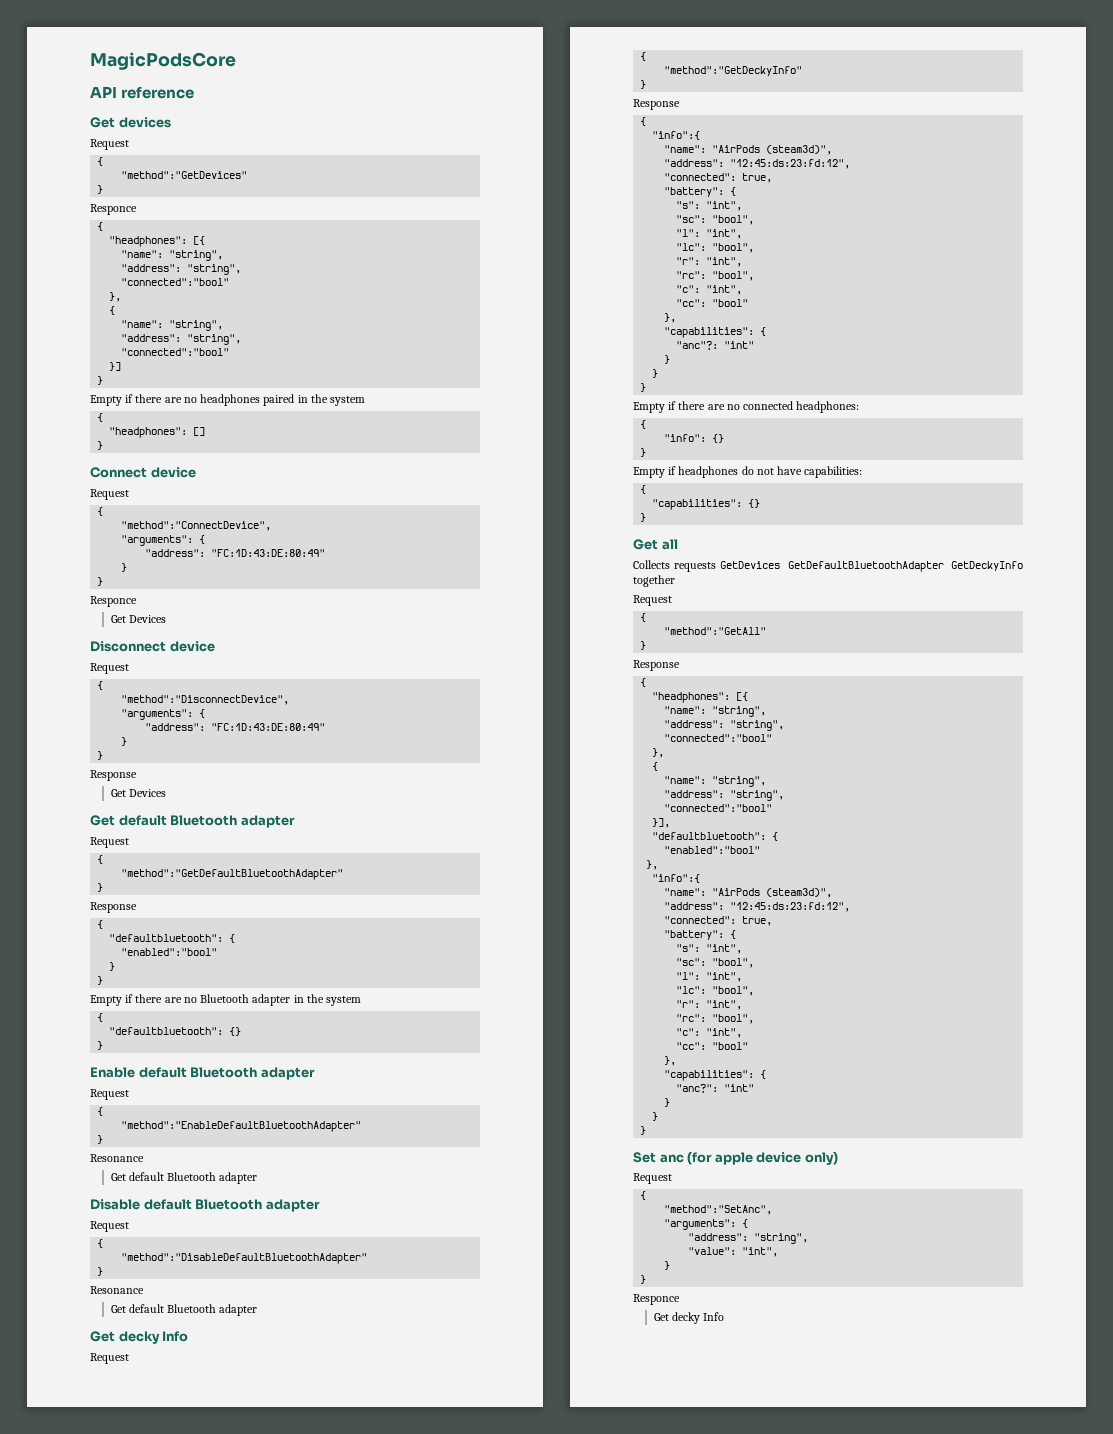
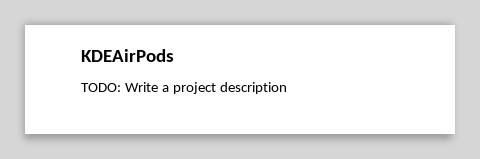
- MagicPodsCore
- API reference
- Get devices
- Request
- {
- "method":"GetDevices"
- }
- Responce
- {
- "headphones": [{
- "name": "string",
- "address": "string",
- "connected":"bool"
- },
- {
- "name": "string",
- "address": "string",
- "connected":"bool"
- }]
- }
- Empty if there are no headphones paired in the system
- {
- "headphones": []
- }
- Connect device
- Request
- {
- "method":"ConnectDevice",
- "arguments": {
- "address": "FC:1D:43:DE:80:49"
- }
- }
- Responce
- Get Devices
- Disconnect device
- Request
- {
- "method":"DisconnectDevice",
- "arguments": {
- "address": "FC:1D:43:DE:80:49"
- }
- }
- Response
- Get Devices
- Get default Bluetooth adapter
- Request
- {
- "method":"GetDefaultBluetoothAdapter"
- }
- Response
- {
- "defaultbluetooth": {
- "enabled":"bool"
- }
- }
- Empty if there are no Bluetooth adapter in the system
- {
- "defaultbluetooth": {}
- }
- Enable default Bluetooth adapter
- Request
- {
- "method":"EnableDefaultBluetoothAdapter"
- }
- Resonance
- Get default Bluetooth adapter
- Disable default Bluetooth adapter
- Request
- {
- "method":"DisableDefaultBluetoothAdapter"
- }
- Resonance
- Get default Bluetooth adapter
- Get decky Info
- Request
- {
- "method":"GetDeckyInfo"
- }
- Response
- {
- "info":{
- "name": "AirPods (steam3d)",
- "address": "12:45:ds:23:fd:12",
- "connected": true,
- "battery": {
- "s": "int",
- "sc": "bool",
- "l": "int",
- "lc": "bool",
- "r": "int",
- "rc": "bool",
- "c": "int",
- "cc": "bool"
- },
- "capabilities": {
- "anc"?: "int"
- }
- }
- }
- Empty if there are no connected headphones:
- {
- "info": {}
- }
- Empty if headphones do not have capabilities:
- {
- "capabilities": {}
- }
- Get all
- Collects requests GetDevices GetDefaultBluetoothAdapter GetDeckyInfo together
- Request
- {
- "method":"GetAll"
- }
- Response
- {
- "headphones": [{
- "name": "string",
- "address": "string",
- "connected":"bool"
- },
- {
- "name": "string",
- "address": "string",
- "connected":"bool"
- }],
- "defaultbluetooth": {
- "enabled":"bool"
- },
- "info":{
- "name": "AirPods (steam3d)",
- "address": "12:45:ds:23:fd:12",
- "connected": true,
- "battery": {
- "s": "int",
- "sc": "bool",
- "l": "int",
- "lc": "bool",
- "r": "int",
- "rc": "bool",
- "c": "int",
- "cc": "bool"
- },
- "capabilities": {
- "anc?": "int"
- }
- }
- }
- Set anc (for apple device only)
- Request
- {
- "method":"SetAnc",
- "arguments": {
- "address": "string",
- "value": "int",
- }
- }
- Responce
- Get decky Info
+ KDEAirPods
+ TODO: Write a project description

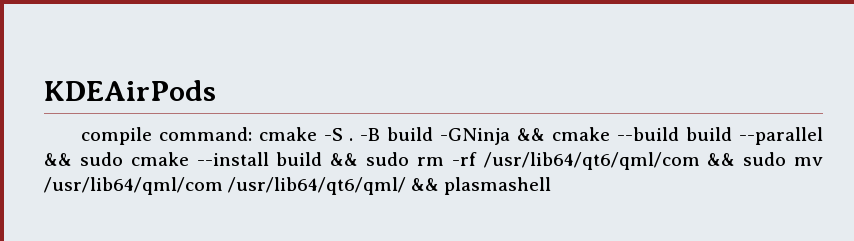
- TODO: Write a project description
+ compile command: cmake -S . -B build -GNinja && cmake --build build --parallel && sudo cmake --install build && sudo rm -rf /usr/lib64/qt6/qml/com && sudo mv /usr/lib64/qml/com /usr/lib64/qt6/qml/ && plasmashell

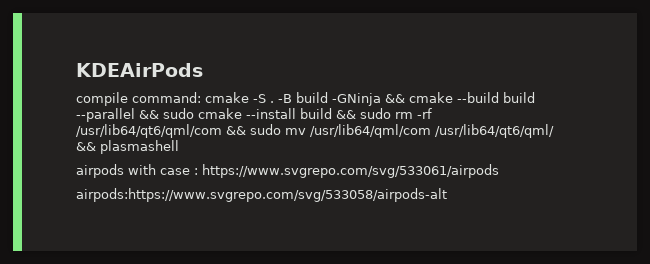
+ airpods with case : https://www.svgrepo.com/svg/533061/airpods
+ airpods:https://www.svgrepo.com/svg/533058/airpods-alt

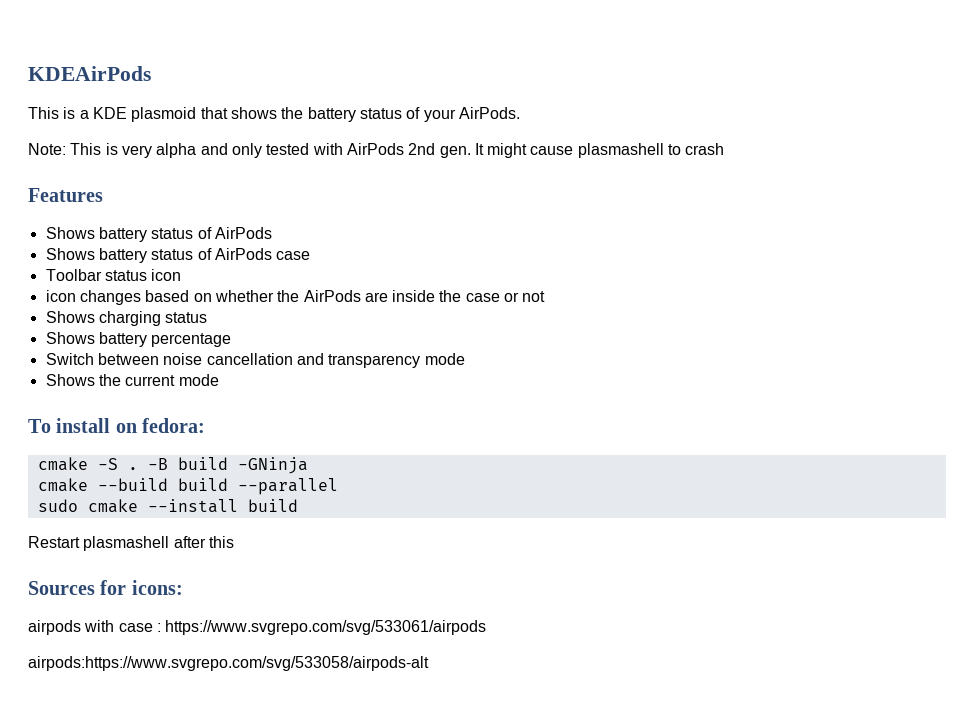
- compile command: cmake -S .
+ This is a KDE plasmoid that shows the battery status of your AirPods.
+ Note: This is very alpha and only tested with AirPods 2nd gen. It might cause plasmashell to crash
+ Features
+ Shows battery status of AirPods
+ Shows battery status of AirPods case
+ Toolbar status icon
+ icon changes based on whether the AirPods are inside the case or not
+ Shows charging status
+ Shows battery percentage
+ Switch between noise cancellation and transparency mode
+ Shows the current mode
+ To install on fedora:
+ cmake -S .
- -B build -GNinja && cmake --build build --parallel && sudo cmake --install build && sudo rm -rf /usr/lib64/qt6/qml/com && sudo mv /usr/lib64/qml/com /usr/lib64/qt6/qml/ && plasmashell
+ -B build -GNinja
+ cmake --build build --parallel
+ sudo cmake --install build
+ Restart plasmashell after this
+ Sources for icons:

